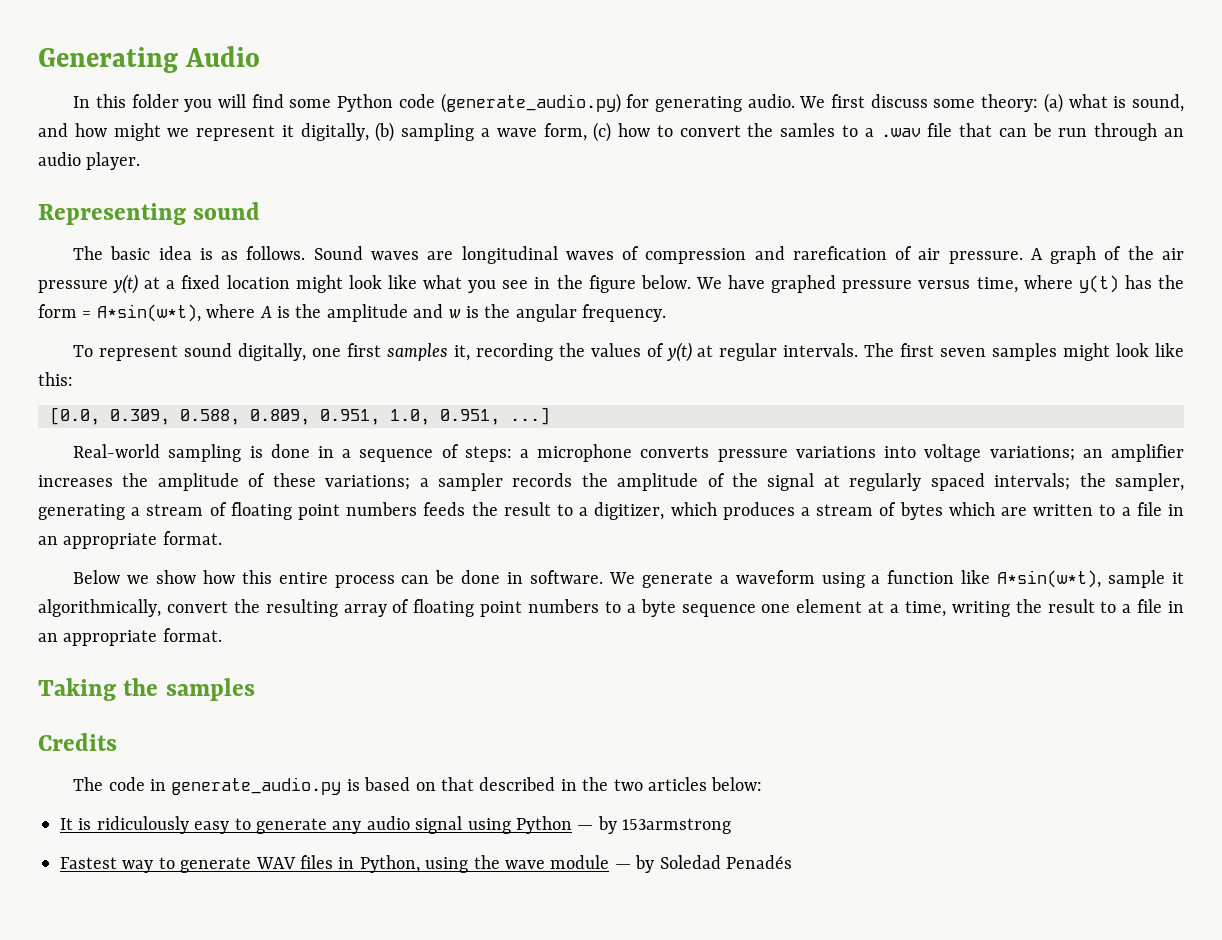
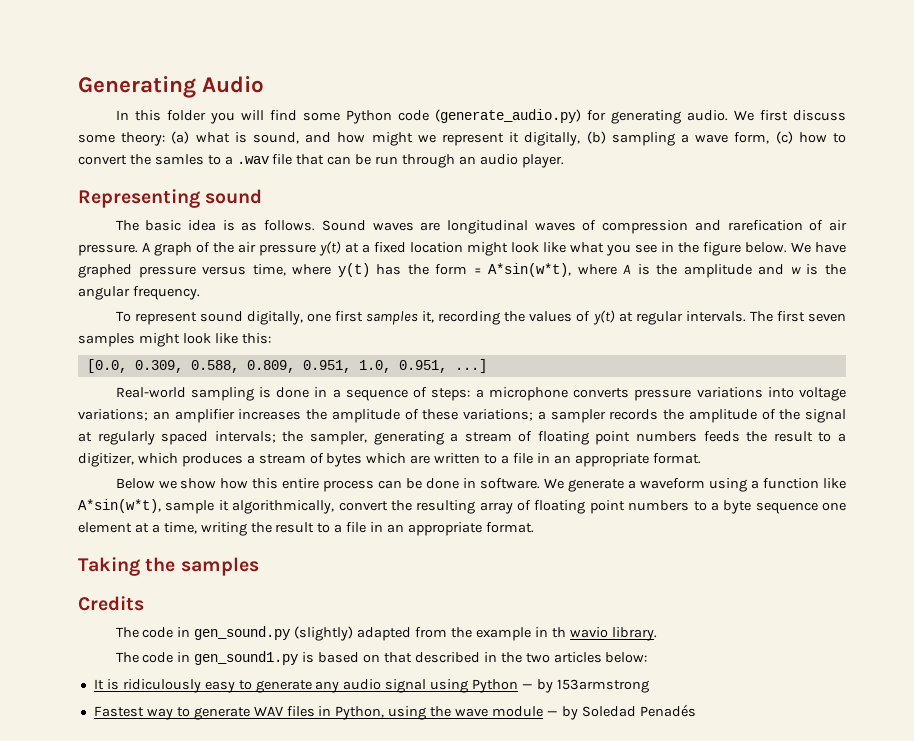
- The code in generate_audio.py is based on that described in the two articles below:
+ The code in gen_sound.py (slightly) adapted from the example in th wavio library.
+ The code in gen_sound1.py is based on that described in the two articles below:

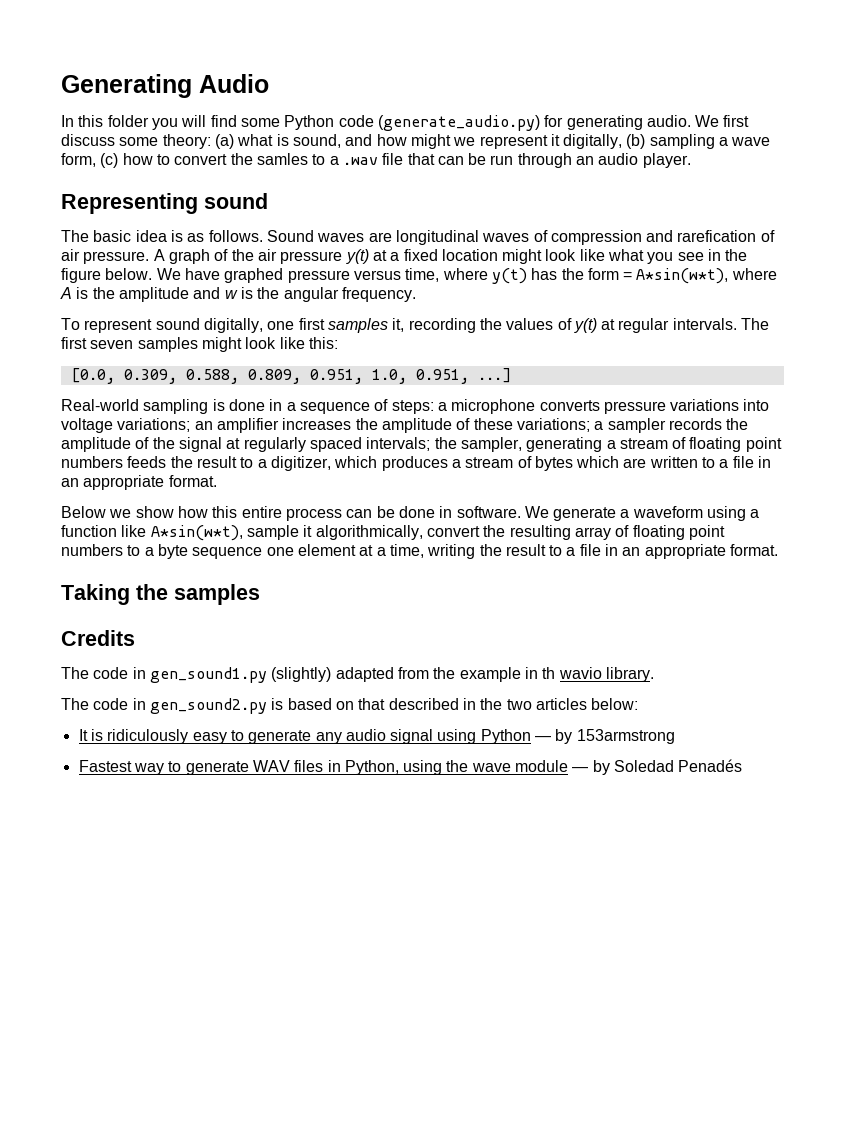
- The code in gen_sound.py (slightly) adapted from the example in th wavio library.
+ The code in gen_sound1.py (slightly) adapted from the example in th wavio library.
- The code in gen_sound1.py is based on that described in the two articles below:
+ The code in gen_sound2.py is based on that described in the two articles below:

